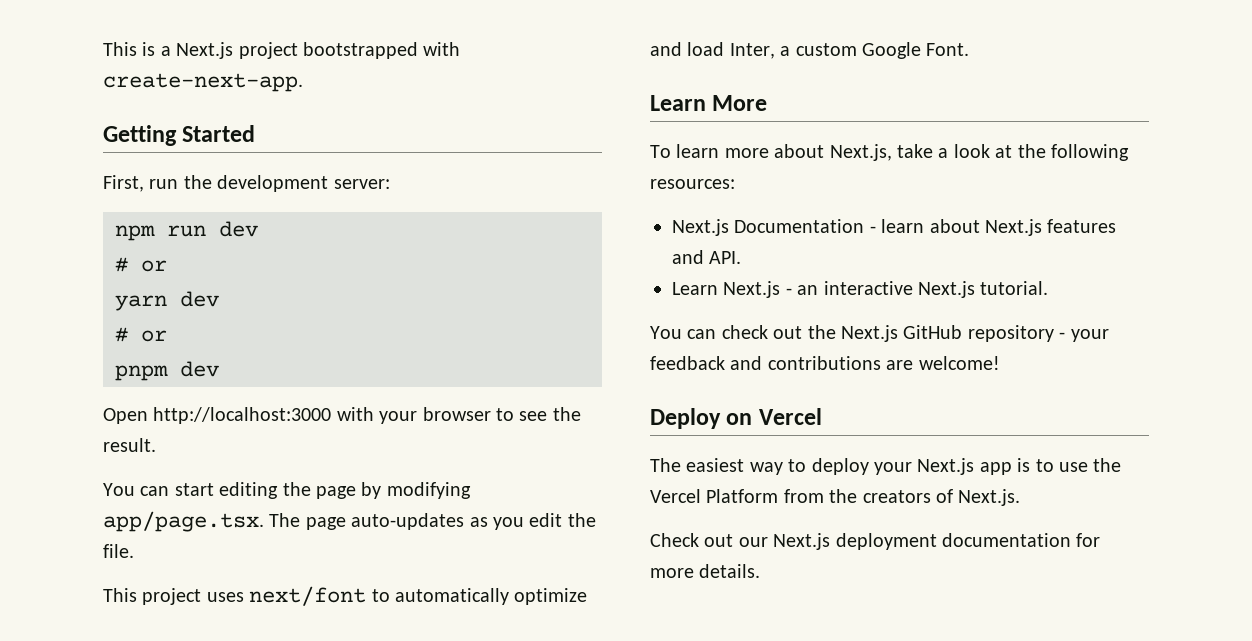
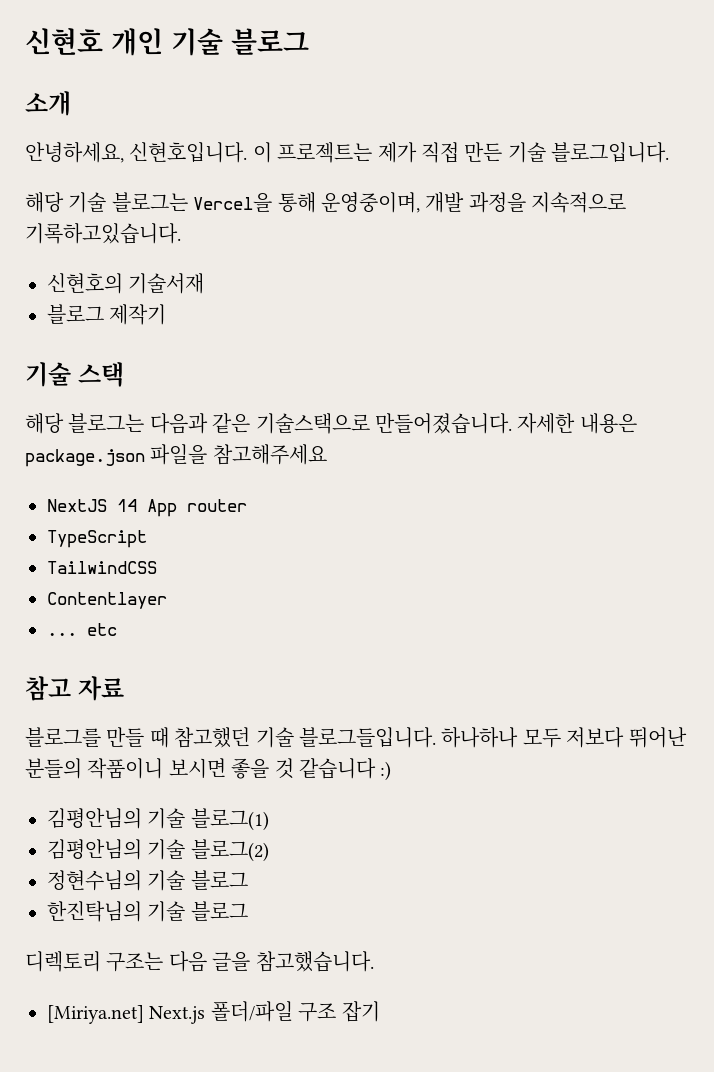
- This is a Next.js project bootstrapped with create-next-app.
- Getting Started
- First, run the development server:
- npm run dev
- # or
- yarn dev
- # or
- pnpm dev
- Open http://localhost:3000 with your browser to see the result.
- You can start editing the page by modifying app/page.tsx. The page auto-updates as you edit the file.
- This project uses next/font to automatically optimize and load Inter, a custom Google Font.
- Learn More
- To learn more about Next.js, take a look at the following resources:
- Next.js Documentation - learn about Next.js features and API.
- Learn Next.js - an interactive Next.js tutorial.
- You can check out the Next.js GitHub repository - your feedback and contributions are welcome!
- Deploy on Vercel
- The easiest way to deploy your Next.js app is to use the Vercel Platform from the creators of Next.js.
- Check out our Next.js deployment documentation for more details.
+ 신현호 개인 기술 블로그
+ 소개
+ 안녕하세요, 신현호입니다. 이 프로젝트는 제가 직접 만든 기술 블로그입니다.
+ 해당 기술 블로그는 Vercel을 통해 운영중이며, 개발 과정을 지속적으로 기록하고있습니다.
+ 신현호의 기술서재
+ 블로그 제작기
+ 기술 스택
+ 해당 블로그는 다음과 같은 기술스택으로 만들어졌습니다. 자세한 내용은 package.json 파일을 참고해주세요
+ NextJS 14 App router
+ TypeScript
+ TailwindCSS
+ Contentlayer
+ ... etc
+ 참고 자료
+ 블로그를 만들 때 참고했던 기술 블로그들입니다. 하나하나 모두 저보다 뛰어난 분들의 작품이니 보시면 좋을 것 같습니다 :)
+ 김평안님의 기술 블로그(1)
+ 김평안님의 기술 블로그(2)
+ 정현수님의 기술 블로그
+ 한진탁님의 기술 블로그
+ 디렉토리 구조는 다음 글을 참고했습니다.
+ [Miriya.net] Next.js 폴더/파일 구조 잡기

